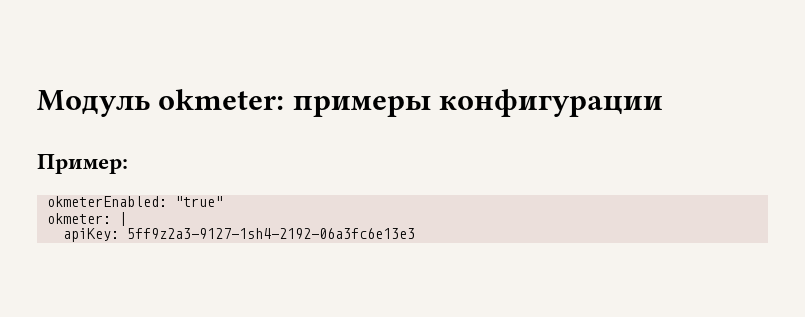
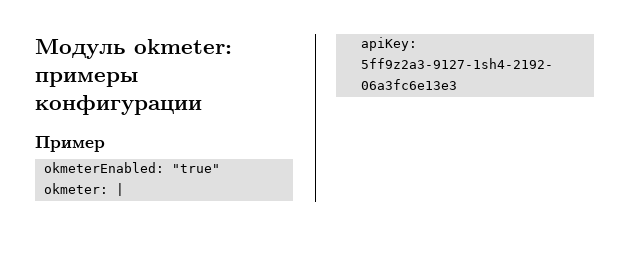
- Пример:
+ Пример

